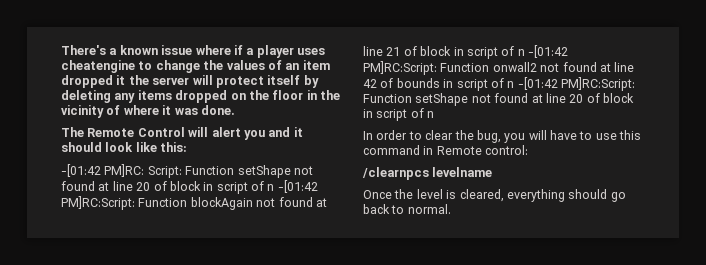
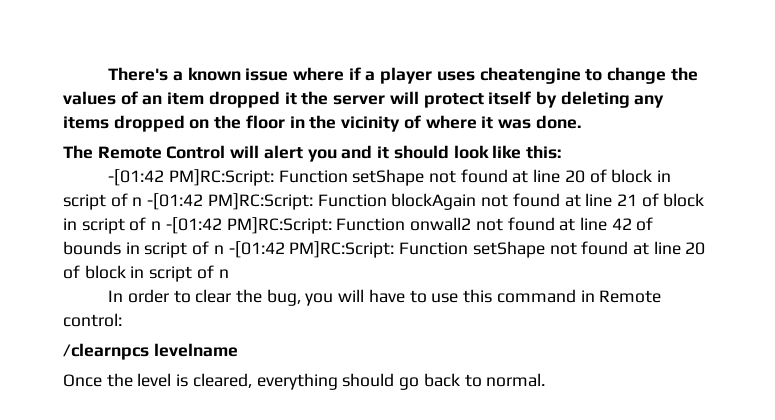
- -[01:42 PM]RC: Script: Function setShape not found at line 20 of block in script of n -[01:42 PM]RC:Script: Function blockAgain not found at line 21 of block in script of n -[01:42 PM]RC:Script: Function onwall2 not found at line 42 of bounds in script of n -[01:42 PM]RC:Script: Function setShape not found at line 20 of block in script of n
+ -[01:42 PM]RC:Script: Function setShape not found at line 20 of block in script of n -[01:42 PM]RC:Script: Function blockAgain not found at line 21 of block in script of n -[01:42 PM]RC:Script: Function onwall2 not found at line 42 of bounds in script of n -[01:42 PM]RC:Script: Function setShape not found at line 20 of block in script of n

